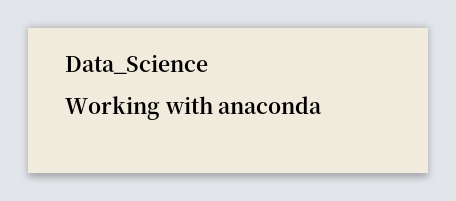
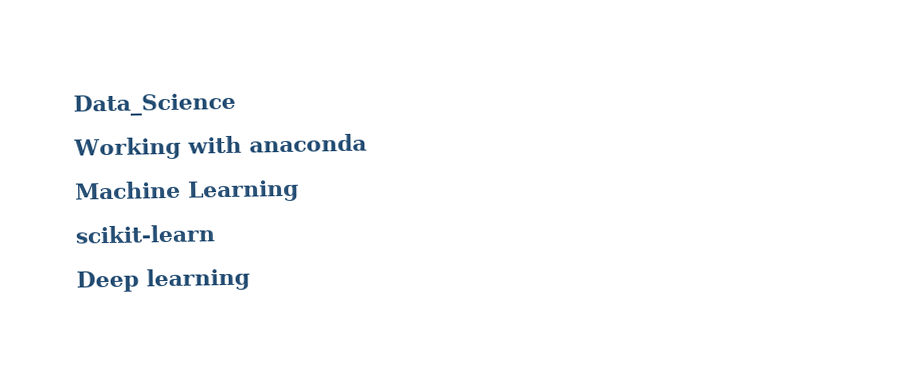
+ Machine Learning
+ scikit-learn
+ Deep learning

